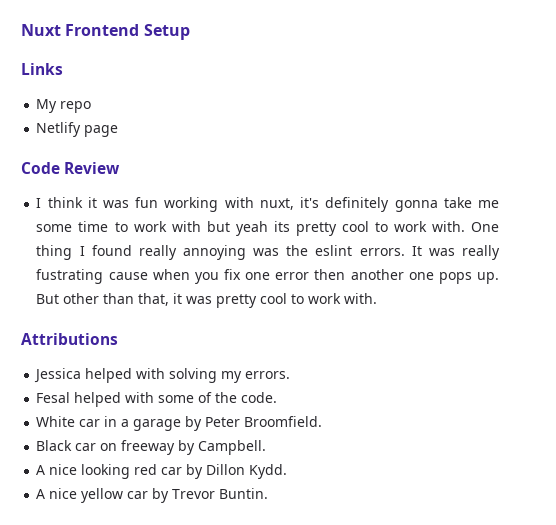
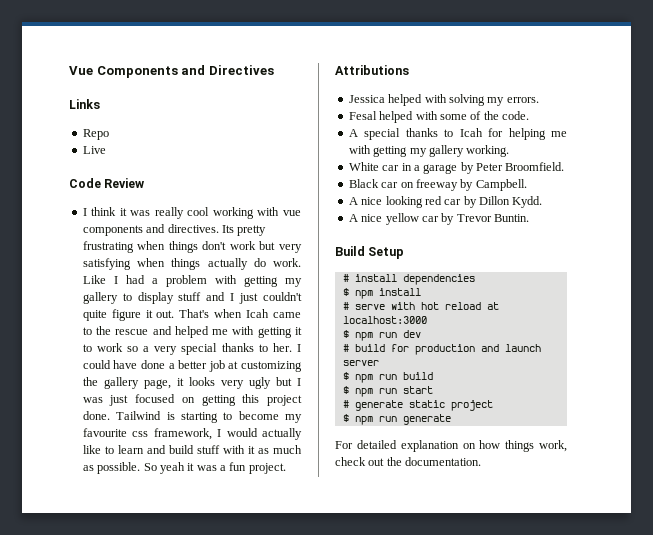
- Nuxt Frontend Setup
+ Vue Components and Directives
  Links
- My repo
- Netlify page
+ Repo
+ Live
- I think it was fun working with nuxt, it's definitely gonna take me some time to work with but yeah its pretty cool to work with. One thing I found really annoying was the eslint errors. It was really fustrating cause when you fix one error then another one pops up. But other than that, it was pretty cool to work with.
+ I think it was really cool working with vue components and directives. Its pretty frustrating when things don't work but very satisfying when things actually do work. Like I had a problem with getting my gallery to display stuff and I just couldn't quite figure it out. That's when Icah came to the rescue and helped me with getting it to work so a very special thanks to her. I could have done a better job at customizing the gallery page, it looks very ugly but I was just focused on getting this project done. Tailwind is starting to become my favourite css framework, I would actually like to learn and build stuff with it as much as possible. So yeah it was a fun project.
+ A special thanks to Icah for helping me with getting my gallery working.
+ Build Setup
+ # install dependencies
+ $ npm install
+ # serve with hot reload at localhost:3000
+ $ npm run dev
+ # build for production and launch server
+ $ npm run build
+ $ npm run start
+ # generate static project
+ $ npm run generate
+ For detailed explanation on how things work, check out the documentation.

